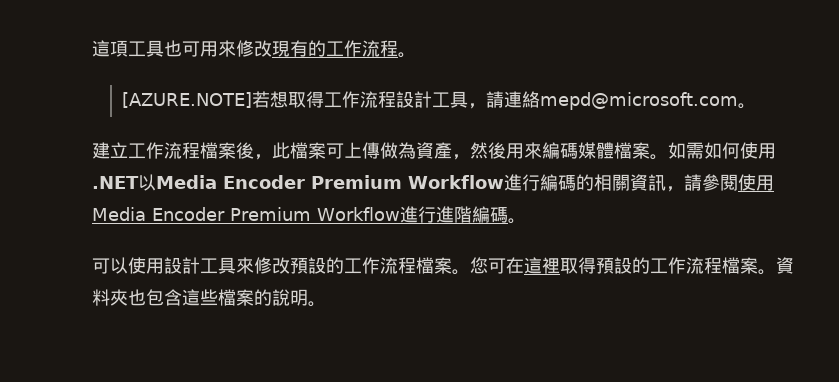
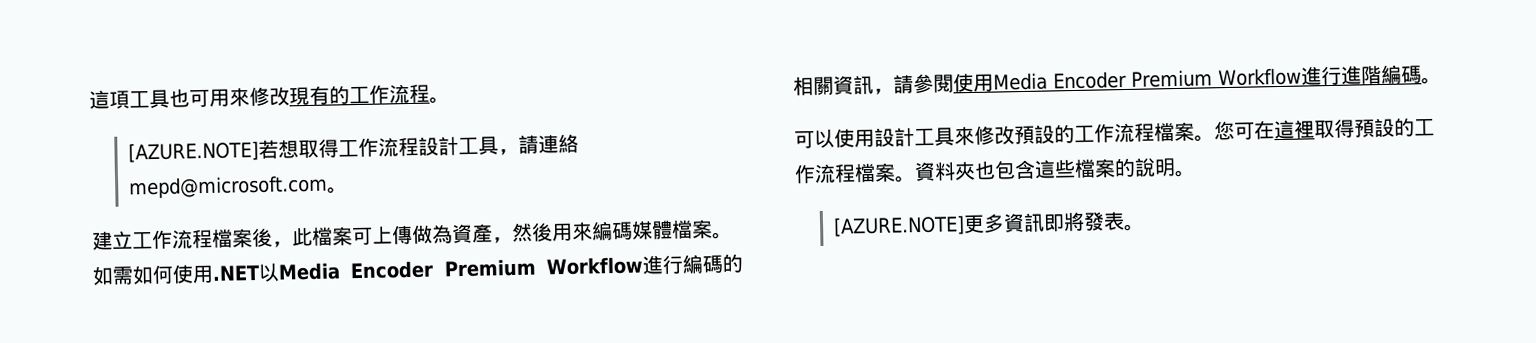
+ [AZURE.NOTE]更多資訊即將發表。

